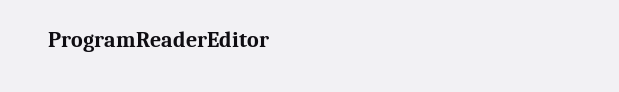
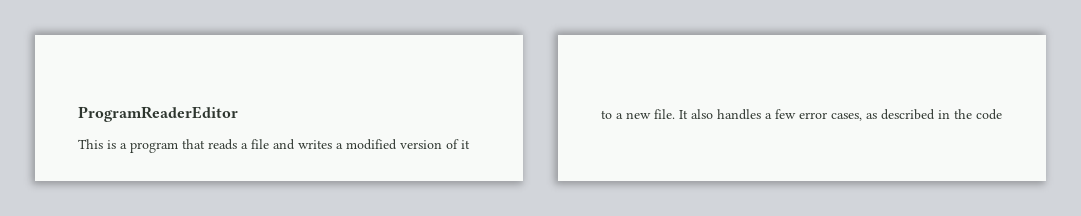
+ This is a program that reads a file and writes a modified version of it to a new file. It also handles a few error cases, as described in the code

